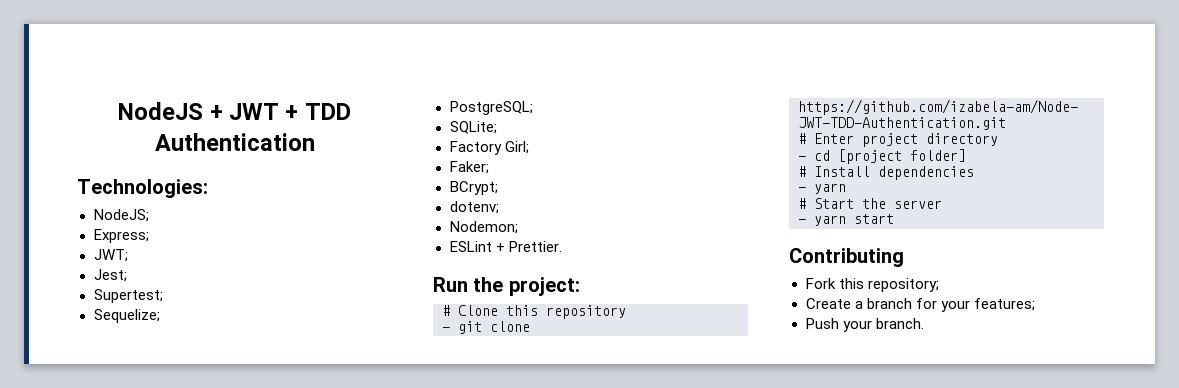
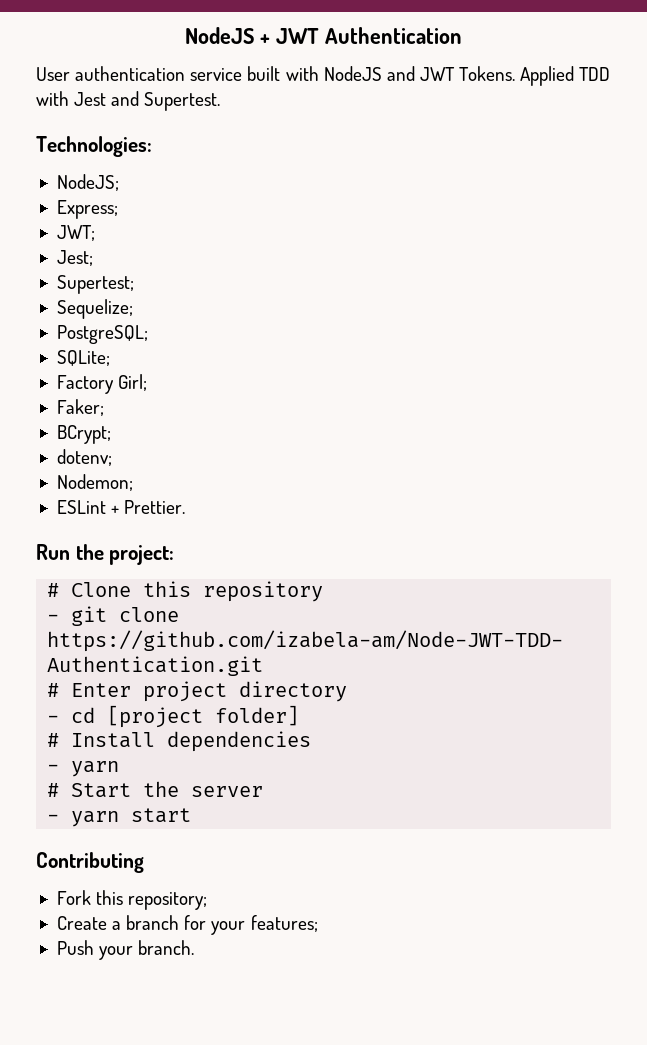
- NodeJS + JWT + TDD Authentication
+ NodeJS + JWT Authentication
+ User authentication service built with NodeJS and JWT Tokens. Applied TDD with Jest and Supertest.

